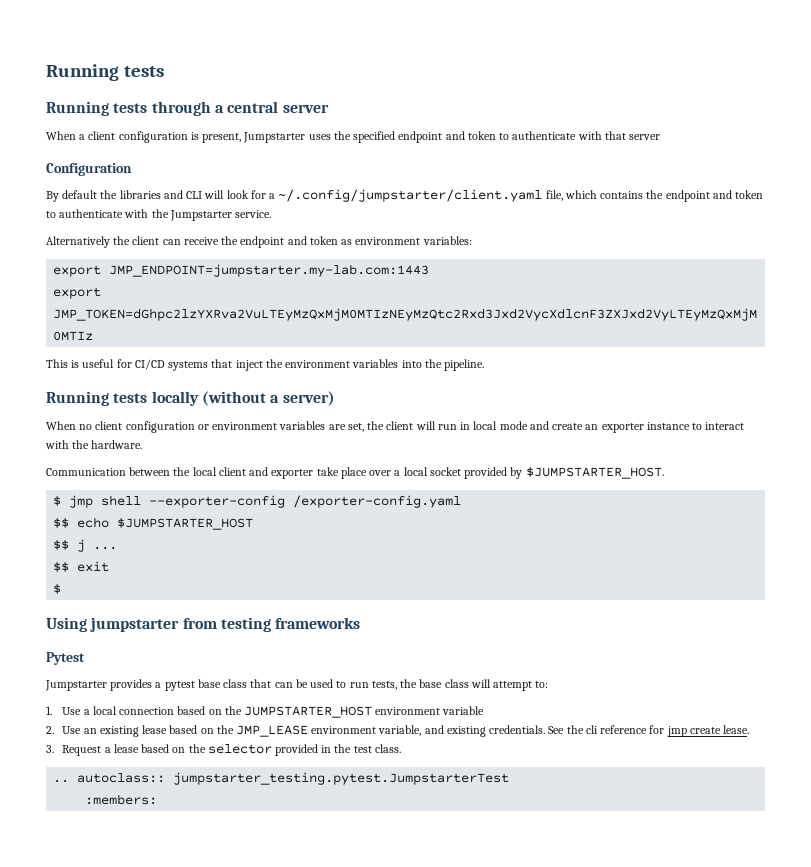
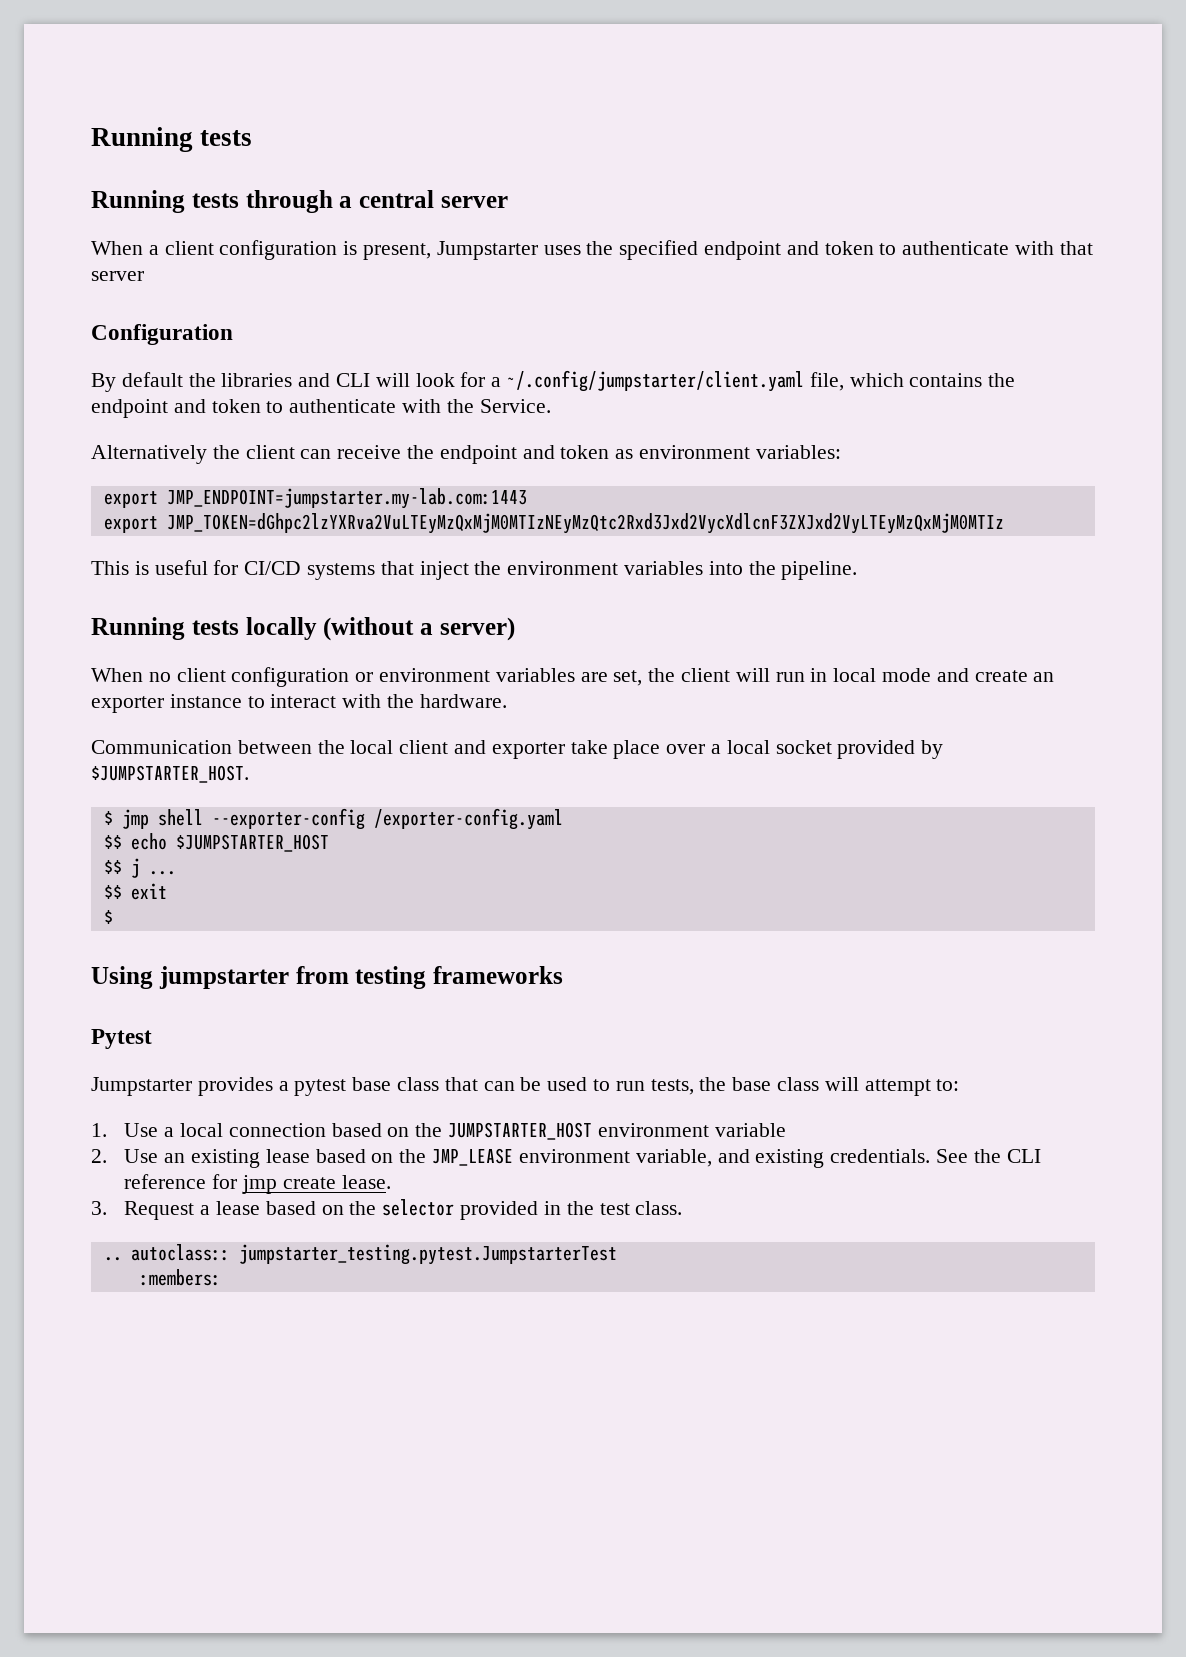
- By default the libraries and CLI will look for a ~/.config/jumpstarter/client.yaml file, which contains the endpoint and token to authenticate with the Jumpstarter service.
+ By default the libraries and CLI will look for a ~/.config/jumpstarter/client.yaml file, which contains the endpoint and token to authenticate with the Service.
- See the cli reference for jmp create lease.
+ See the CLI reference for jmp create lease.

